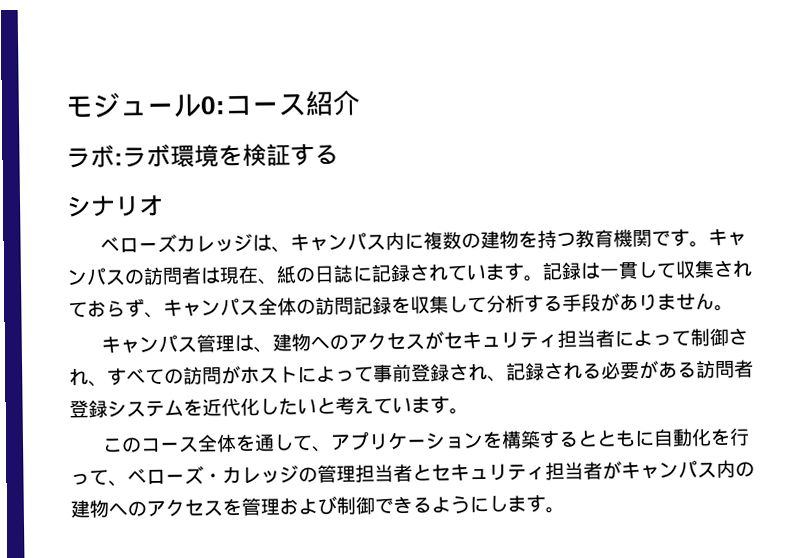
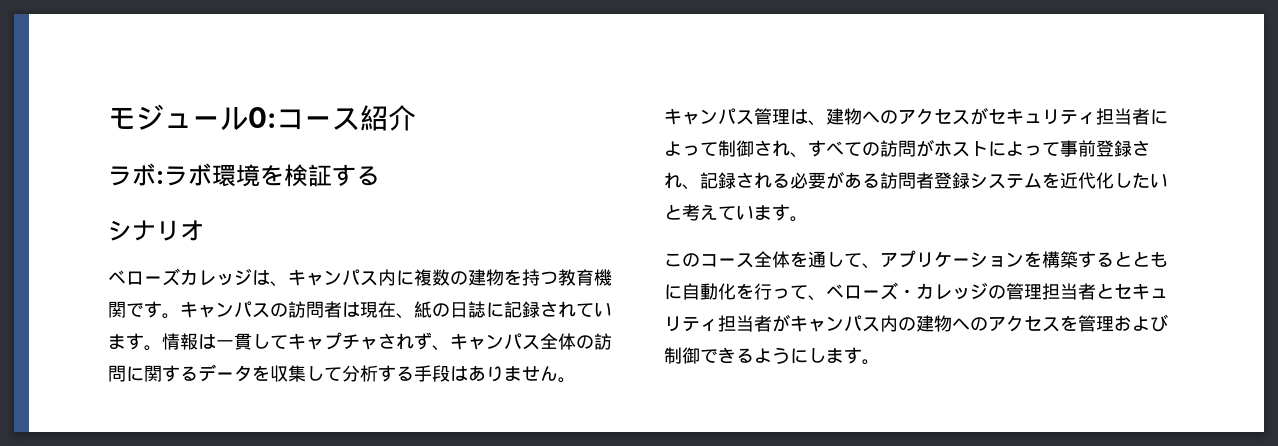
- 記録は一貫して収集されておらず、キャンパス全体の訪問記録を収集して分析する手段がありません。
+ 情報は一貫してキャプチャされず、キャンパス全体の訪問に関するデータを収集して分析する手段はありません。

